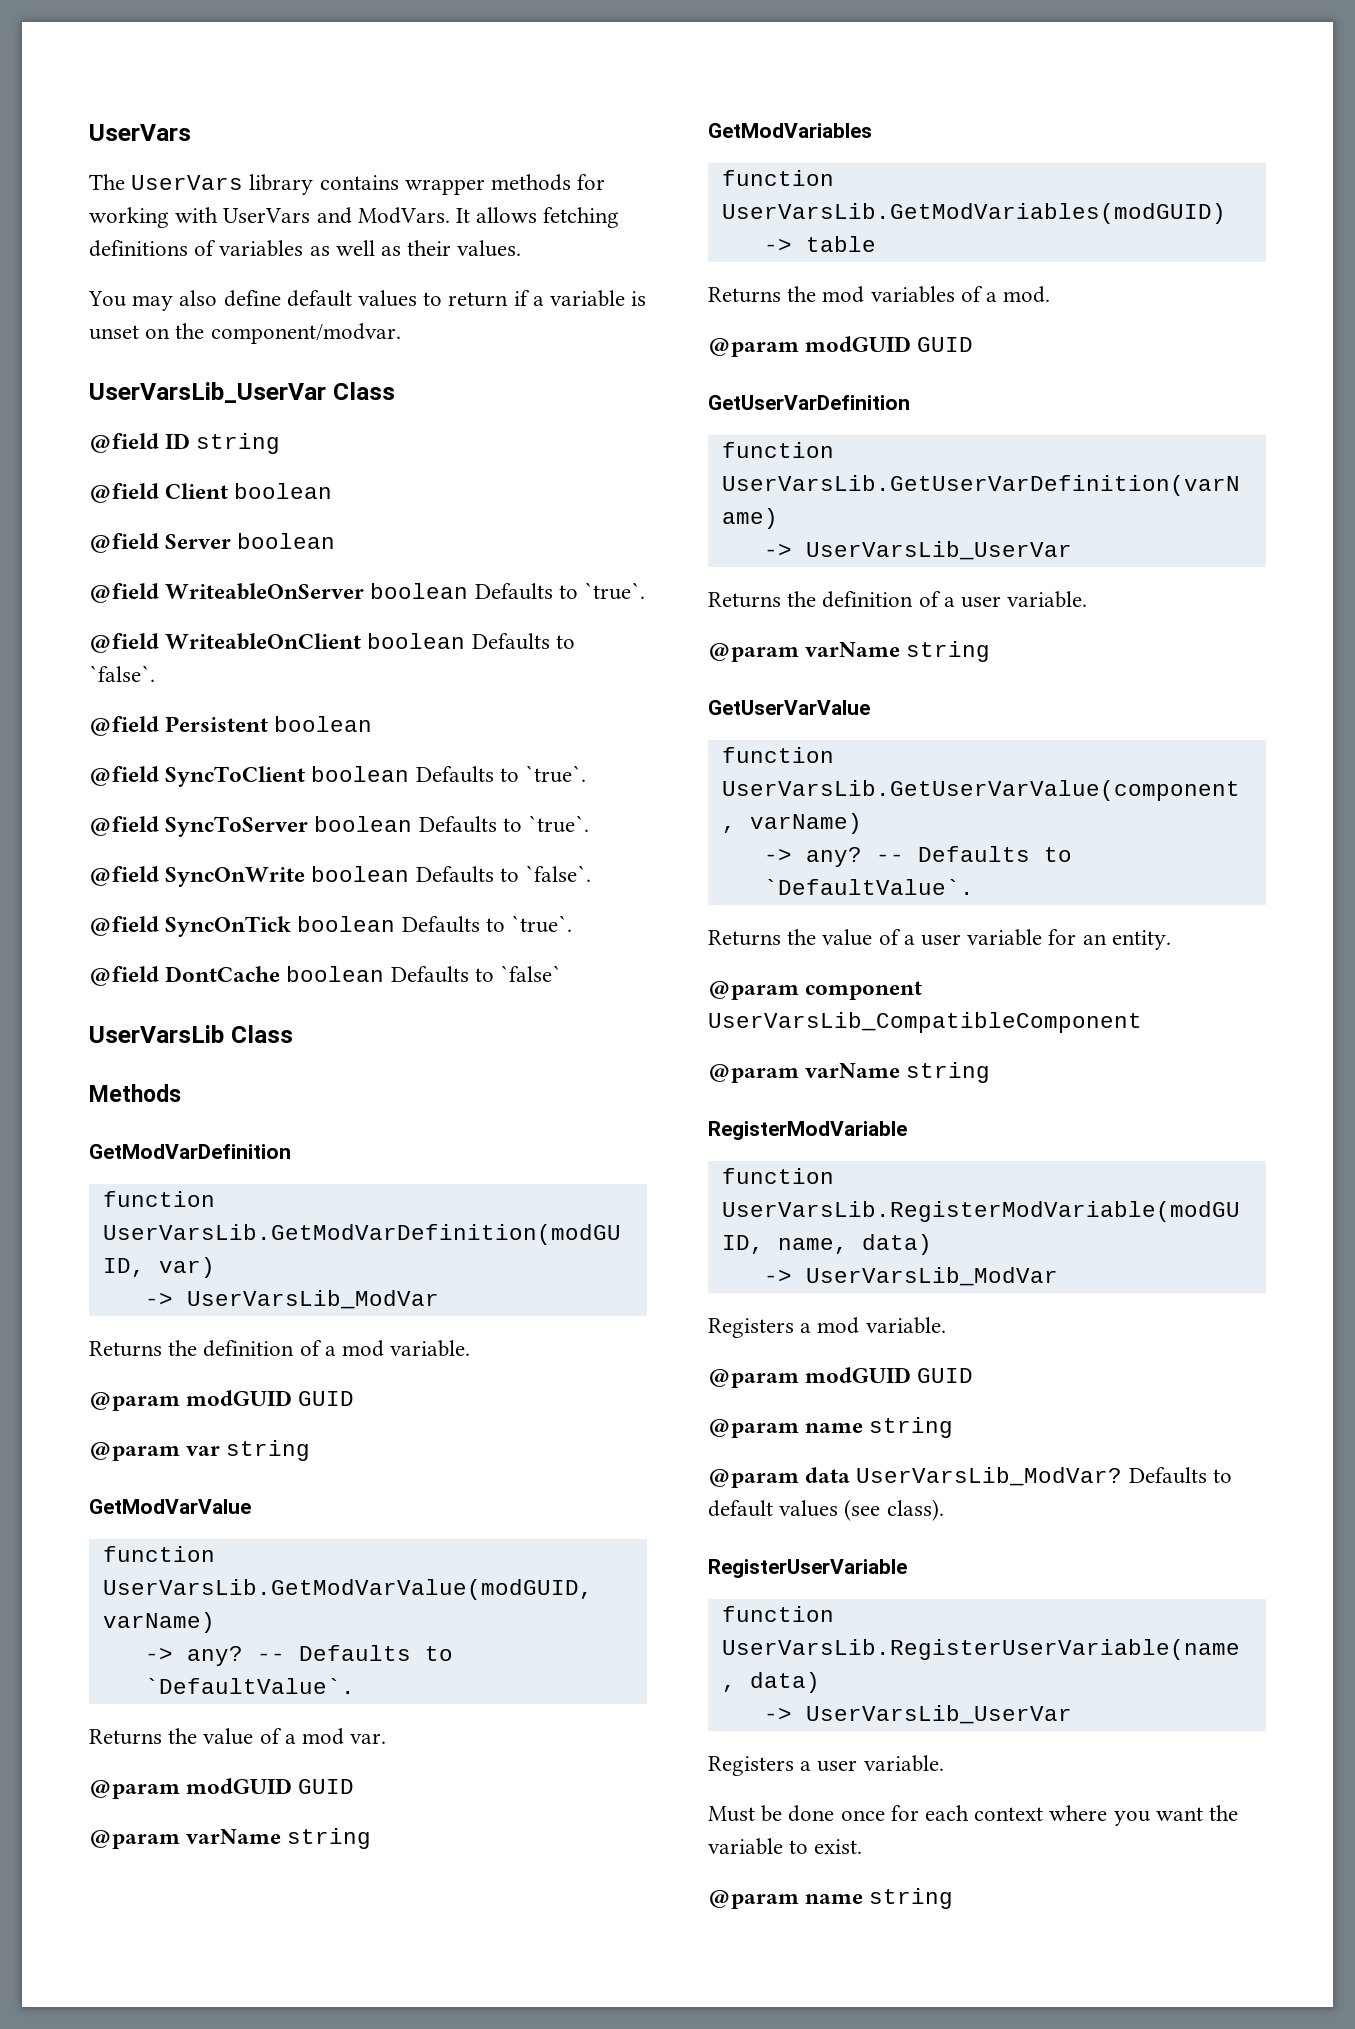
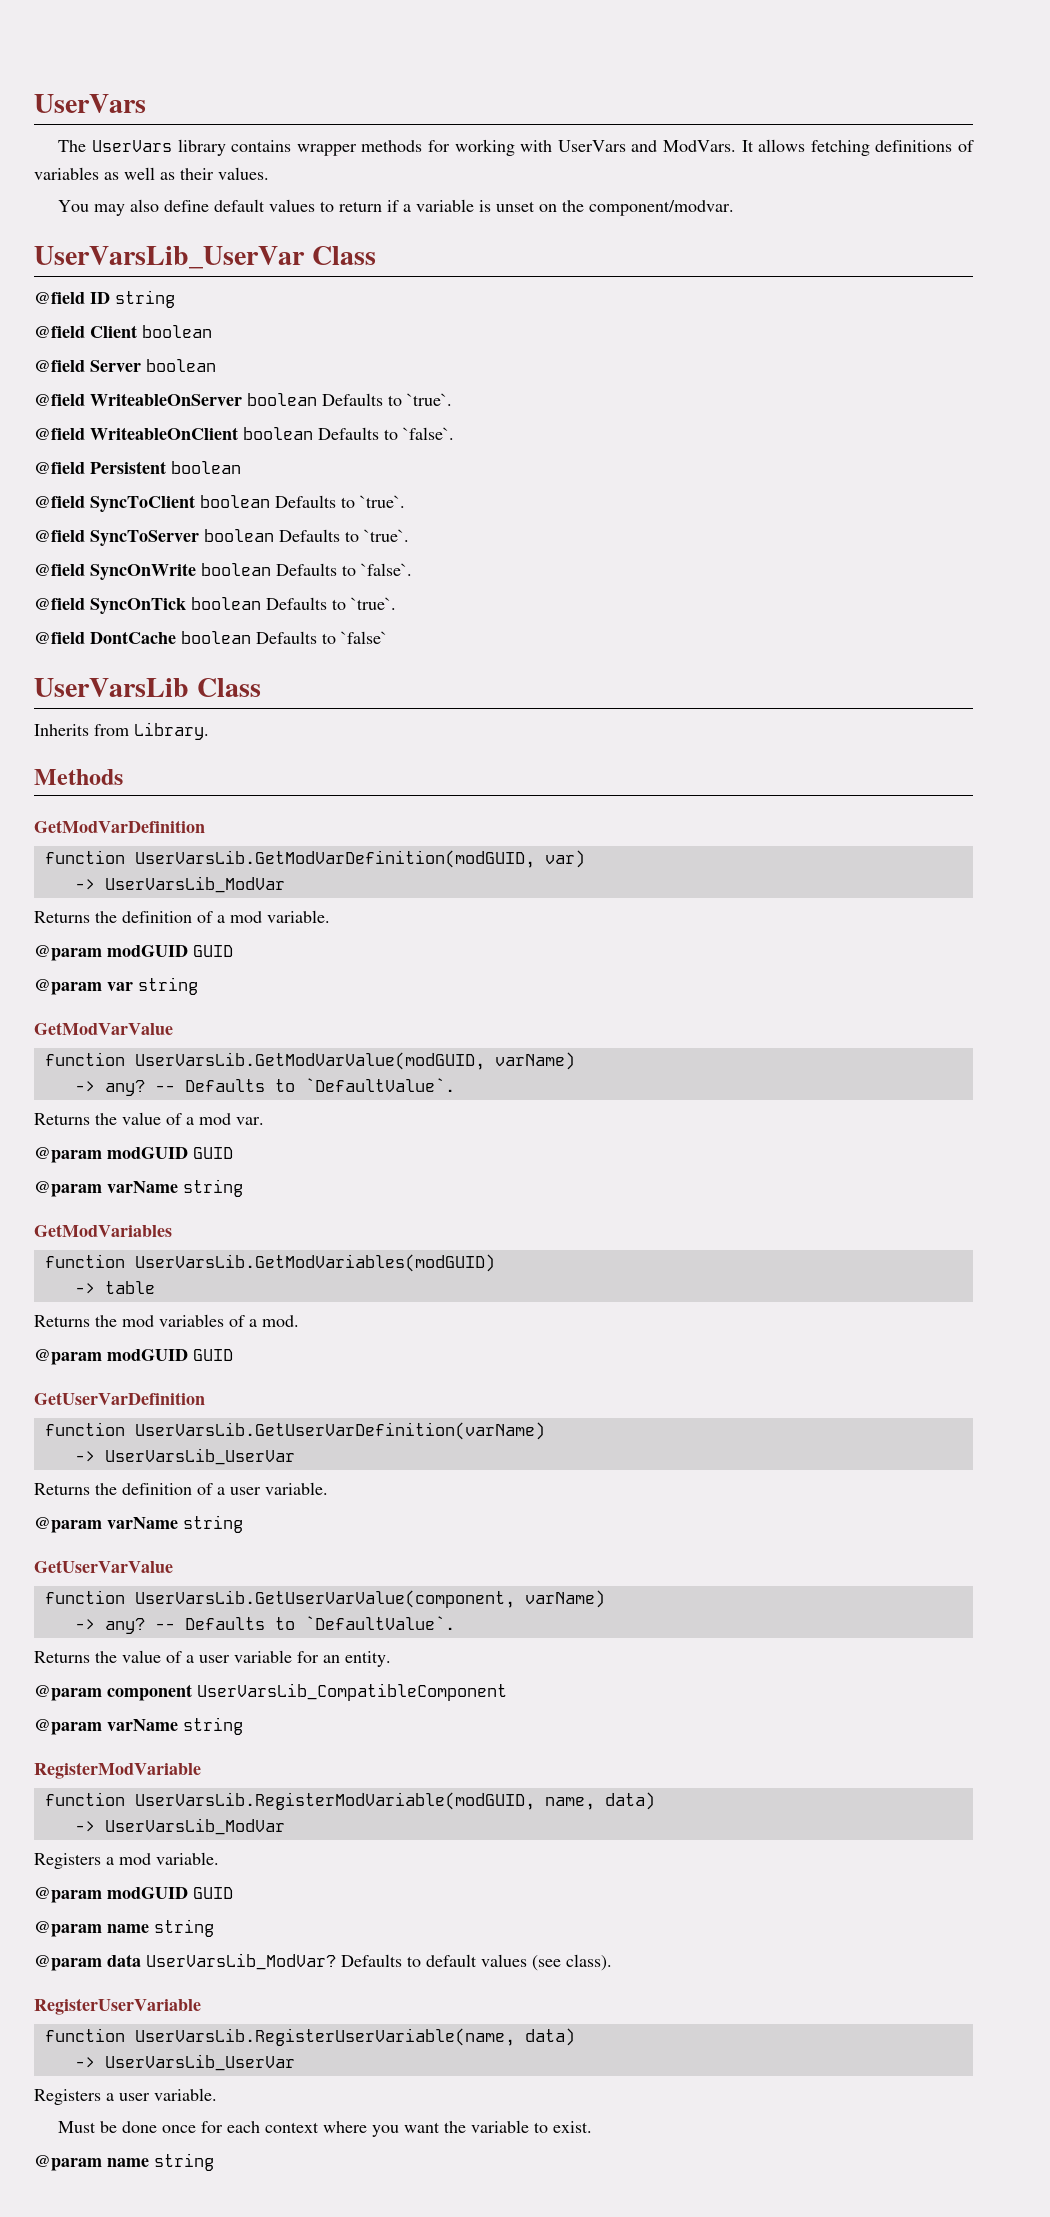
+ Inherits from Library.

